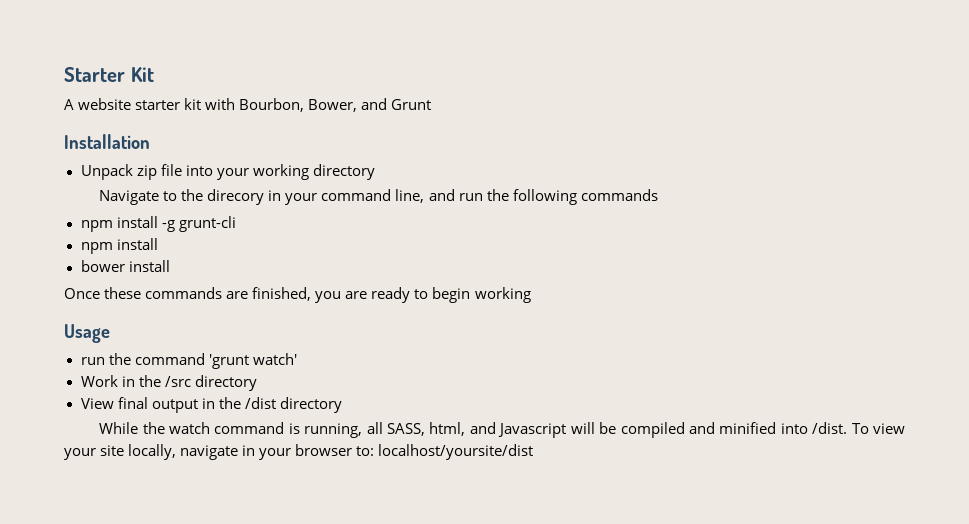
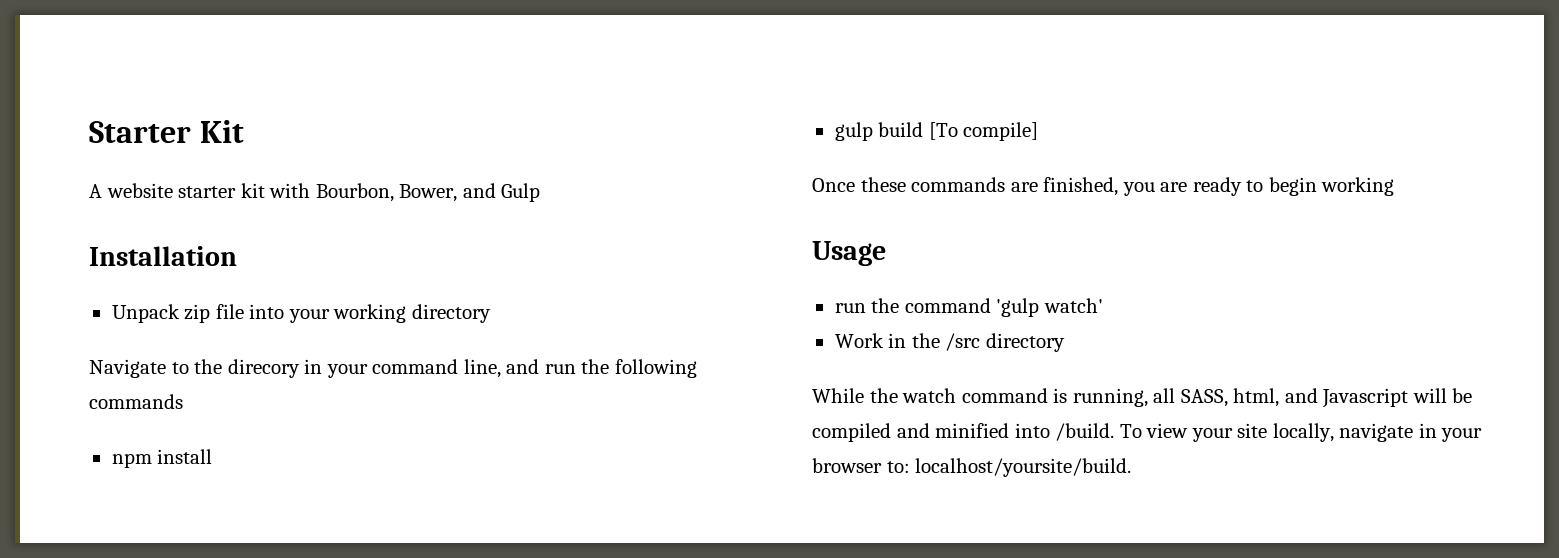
- A website starter kit with Bourbon, Bower, and Grunt
+ A website starter kit with Bourbon, Bower, and Gulp
- npm install -g grunt-cli
  npm install
- bower install
+ gulp build [To compile]
- run the command 'grunt watch'
+ run the command 'gulp watch'
- View final output in the /dist directory
- While the watch command is running, all SASS, html, and Javascript will be compiled and minified into /dist.
+ While the watch command is running, all SASS, html, and Javascript will be compiled and minified into /build.
- To view your site locally, navigate in your browser to: localhost/yoursite/dist
+ To view your site locally, navigate in your browser to: localhost/yoursite/build.

